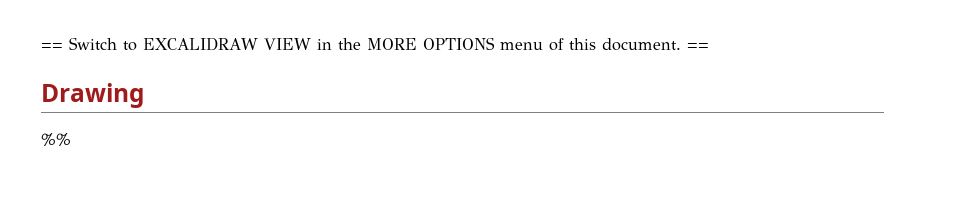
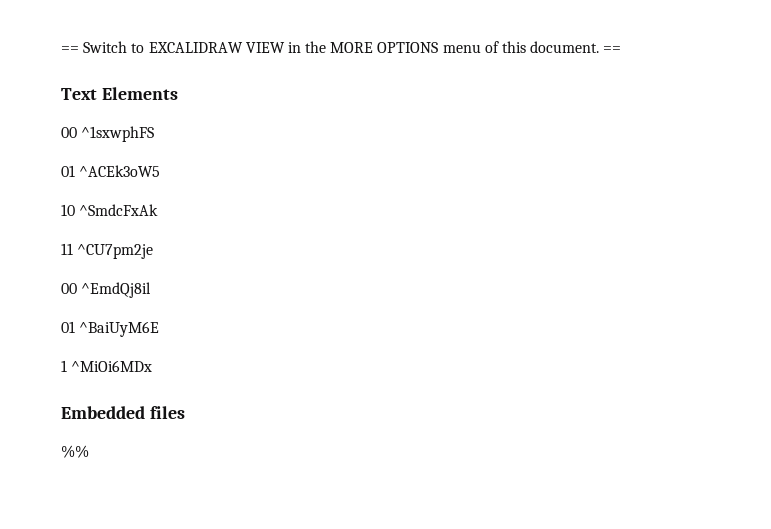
- Drawing
+ Text Elements
+ 00 ^1sxwphFS
+ 01 ^ACEk3oW5
+ 10 ^SmdcFxAk
+ 11 ^CU7pm2je
+ 00 ^EmdQj8il
+ 01 ^BaiUyM6E
+ 1 ^MiOi6MDx
+ Embedded files

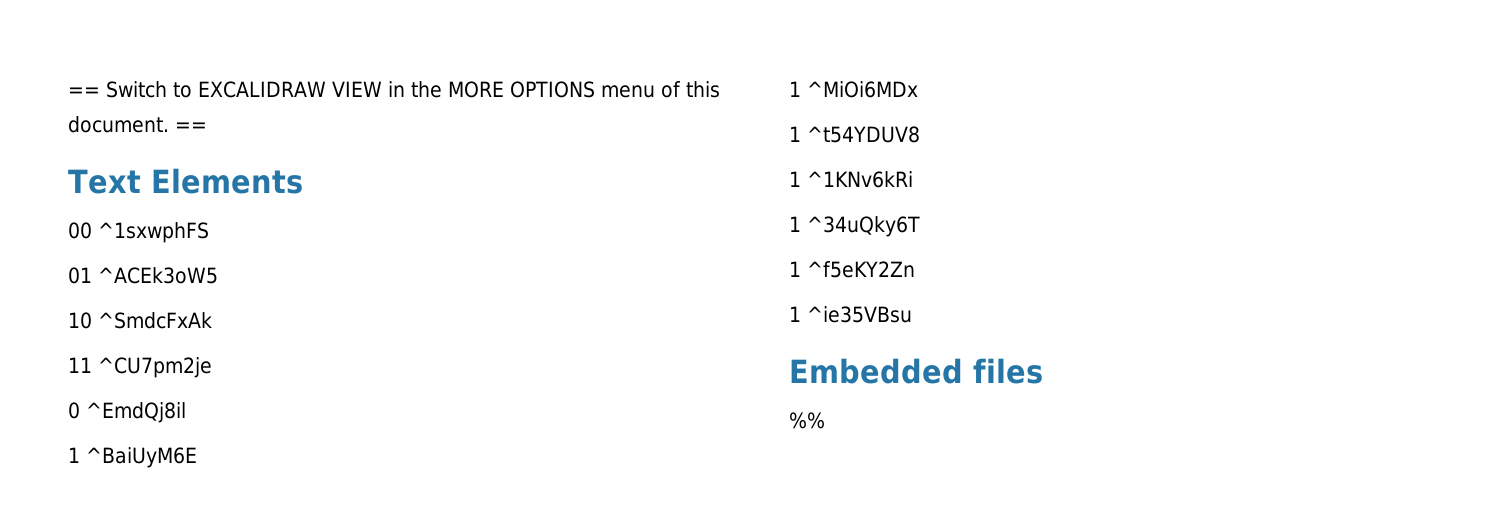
- 00 ^EmdQj8il
+ 0 ^EmdQj8il
- 01 ^BaiUyM6E
+ 1 ^BaiUyM6E
+ 1 ^t54YDUV8
+ 1 ^1KNv6kRi
+ 1 ^34uQky6T
+ 1 ^f5eKY2Zn
+ 1 ^ie35VBsu

